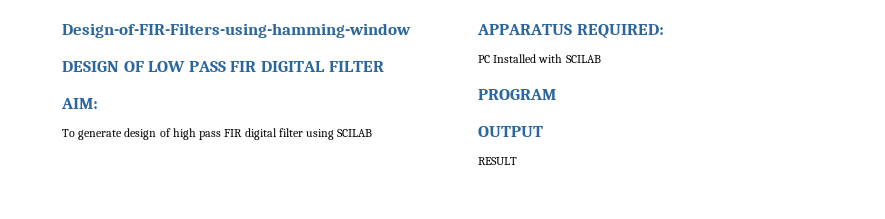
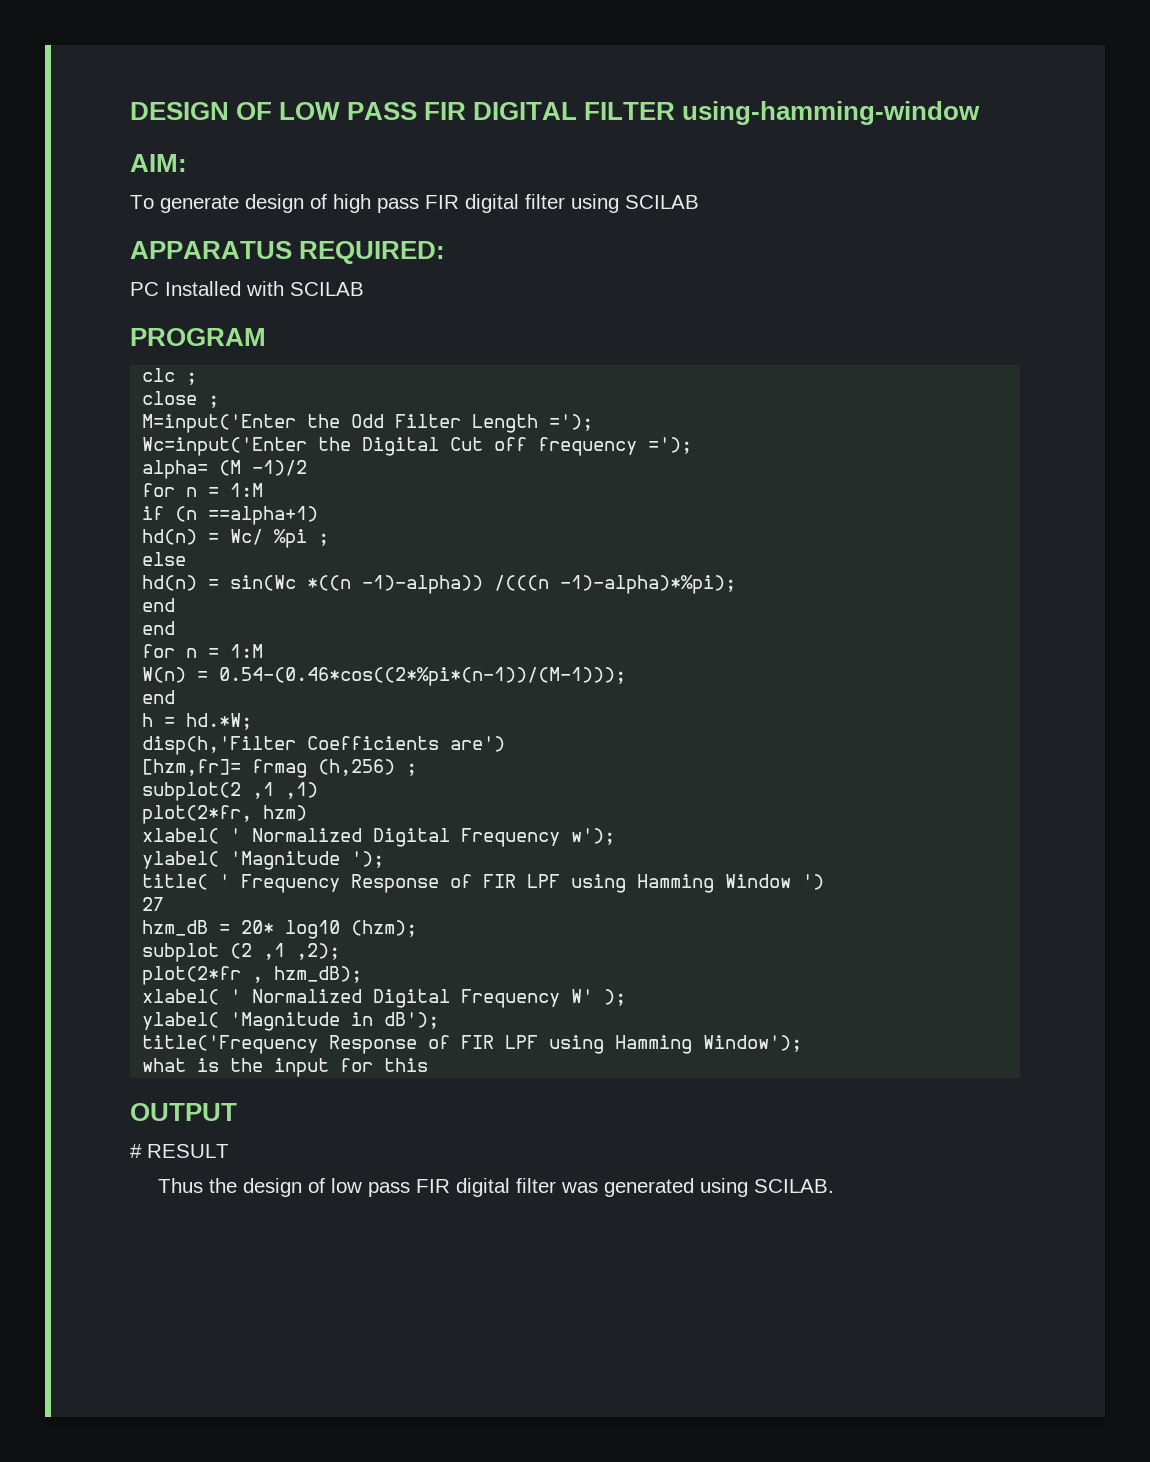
- Design-of-FIR-Filters-using-hamming-window
- DESIGN OF LOW PASS FIR DIGITAL FILTER
+ DESIGN OF LOW PASS FIR DIGITAL FILTER using-hamming-window
+ clc ;
+ close ;
+ M=input('Enter the Odd Filter Length =');
+ Wc=input('Enter the Digital Cut off frequency =');
+ alpha= (M -1)/2
+ for n = 1:M
+ if (n ==alpha+1)
+ hd(n) = Wc/ %pi ;
+ else
+ hd(n) = sin(Wc *((n -1)-alpha)) /(((n -1)-alpha)*%pi);
+ end
+ end
+ for n = 1:M
+ W(n) = 0.54-(0.46*cos((2*%pi*(n-1))/(M-1)));
+ end
+ h = hd.*W;
+ disp(h,'Filter Coefficients are')
+ [hzm,fr]= frmag (h,256) ;
+ subplot(2 ,1 ,1)
+ plot(2*fr, hzm)
+ xlabel( ' Normalized Digital Frequency w');
+ ylabel( 'Magnitude ');
+ title( ' Frequency Response of FIR LPF using Hamming Window ')
+ 27
+ hzm_dB = 20* log10 (hzm);
+ subplot (2 ,1 ,2);
+ plot(2*fr , hzm_dB);
+ xlabel( ' Normalized Digital Frequency W' );
+ ylabel( 'Magnitude in dB');
+ title('Frequency Response of FIR LPF using Hamming Window');
+ what is the input for this
- RESULT
+ # RESULT
+ Thus the design of low pass FIR digital filter was generated using SCILAB.

